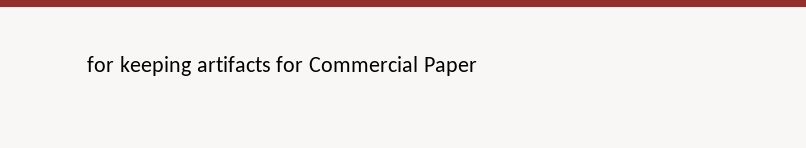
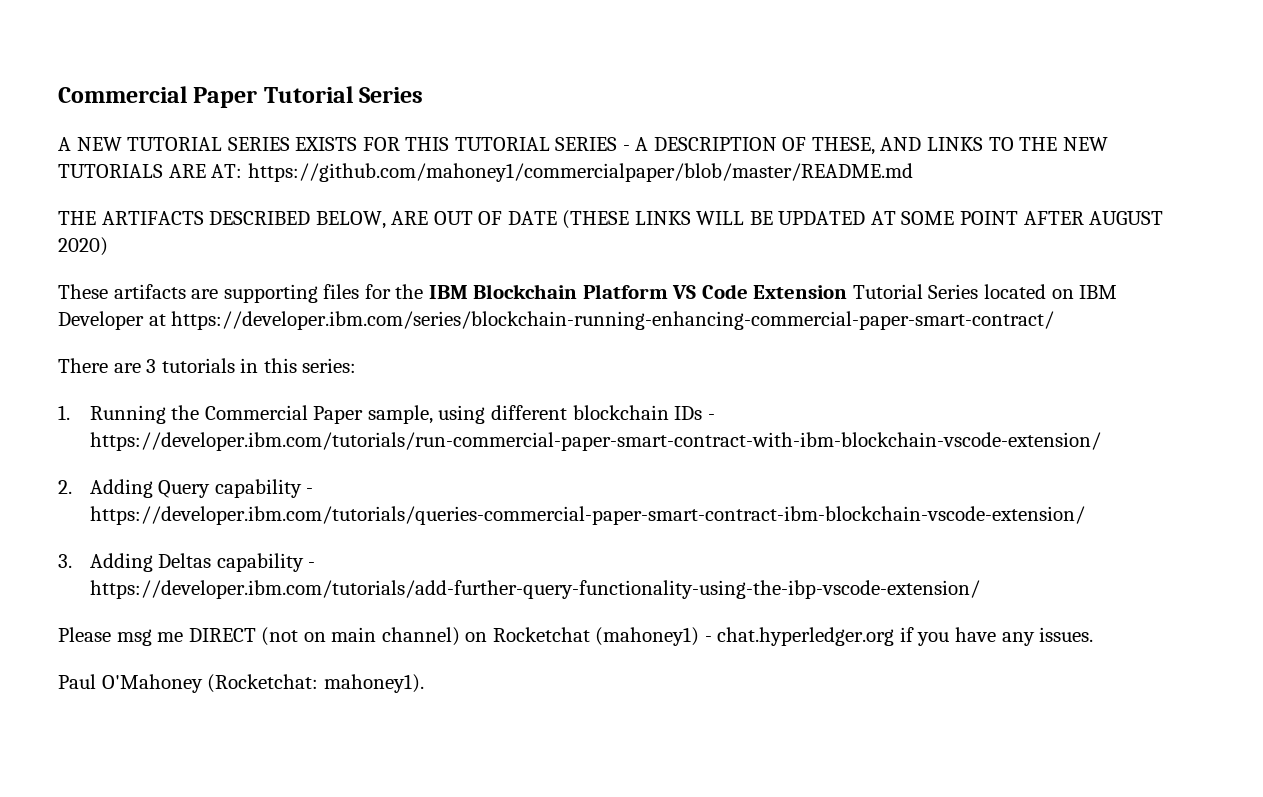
- for keeping artifacts for Commercial Paper
+ Commercial Paper Tutorial Series
+ A NEW TUTORIAL SERIES EXISTS FOR THIS TUTORIAL SERIES - A DESCRIPTION OF THESE, AND LINKS TO THE NEW TUTORIALS ARE AT: https://github.com/mahoney1/commercialpaper/blob/master/README.md
+ THE ARTIFACTS DESCRIBED BELOW, ARE OUT OF DATE (THESE LINKS WILL BE UPDATED AT SOME POINT AFTER AUGUST 2020)
+ These artifacts are supporting files for the IBM Blockchain Platform VS Code Extension Tutorial Series located on IBM Developer at https://developer.ibm.com/series/blockchain-running-enhancing-commercial-paper-smart-contract/
+ There are 3 tutorials in this series:
+ 1. Running the Commercial Paper sample, using different blockchain IDs - https://developer.ibm.com/tutorials/run-commercial-paper-smart-contract-with-ibm-blockchain-vscode-extension/
+ 2. Adding Query capability - https://developer.ibm.com/tutorials/queries-commercial-paper-smart-contract-ibm-blockchain-vscode-extension/
+ 3. Adding Deltas capability - https://developer.ibm.com/tutorials/add-further-query-functionality-using-the-ibp-vscode-extension/
+ Please msg me DIRECT (not on main channel) on Rocketchat (mahoney1) - chat.hyperledger.org if you have any issues.
+ Paul O'Mahoney (Rocketchat: mahoney1).

